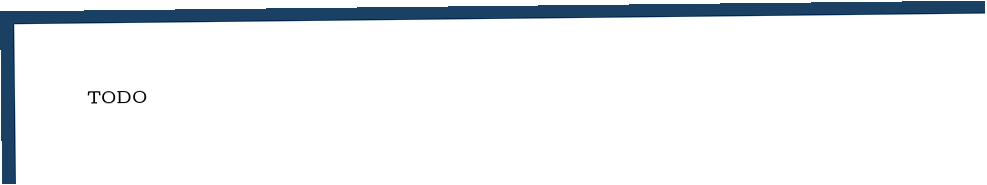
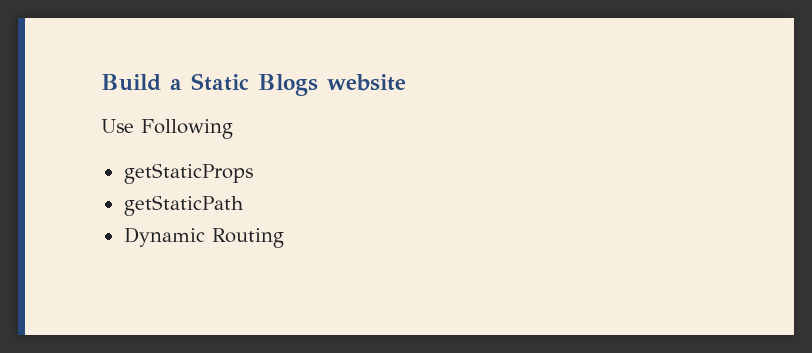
- TODO
+ Build a Static Blogs website
+ Use Following
+ getStaticProps
+ getStaticPath
+ Dynamic Routing

